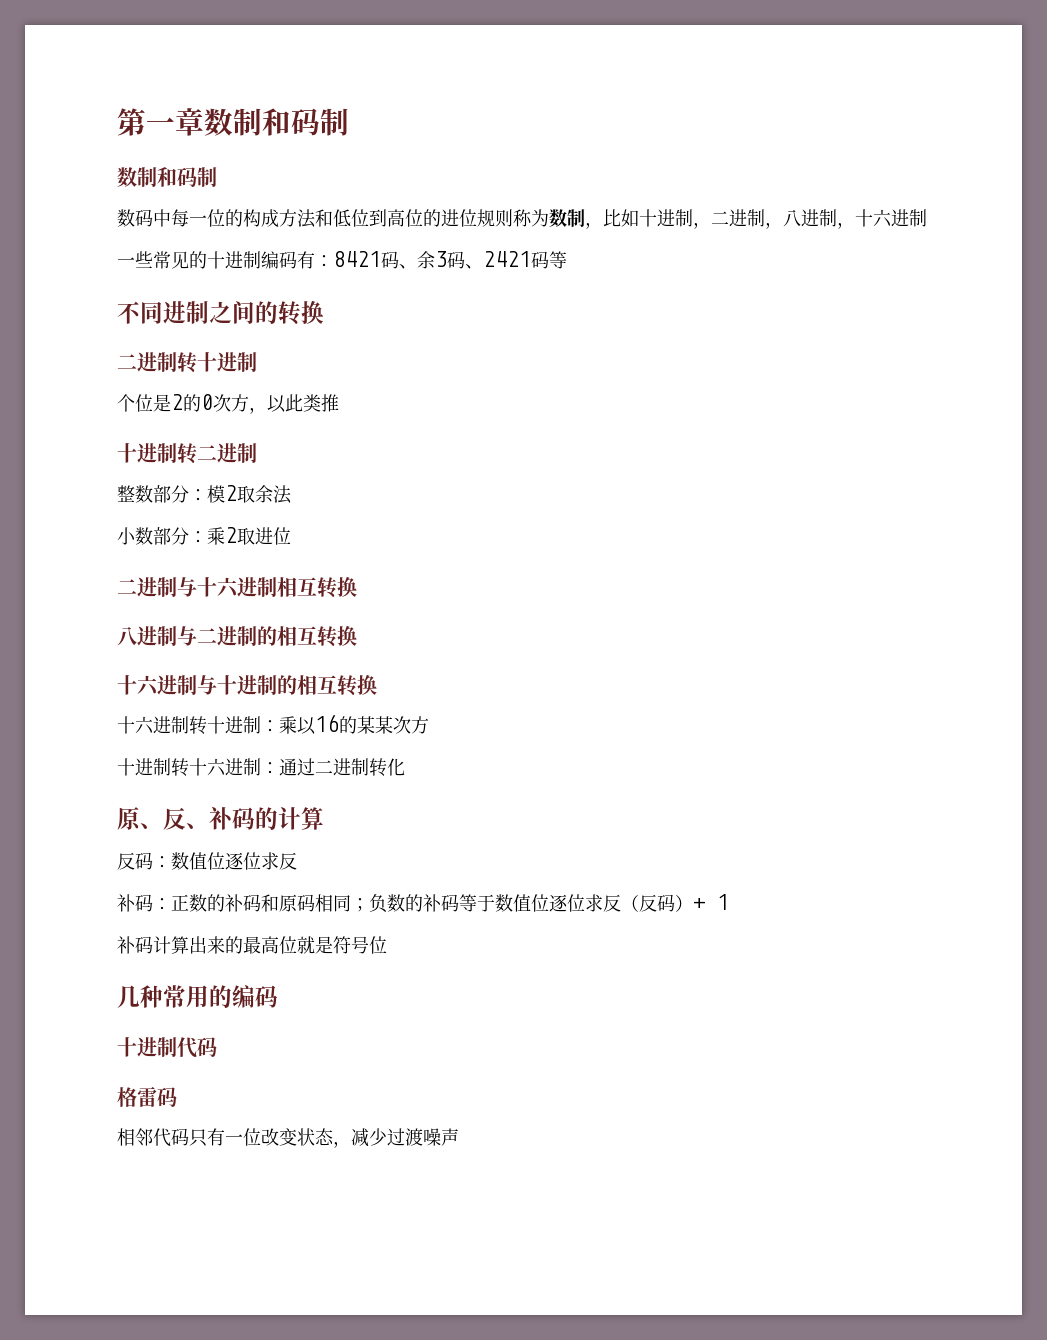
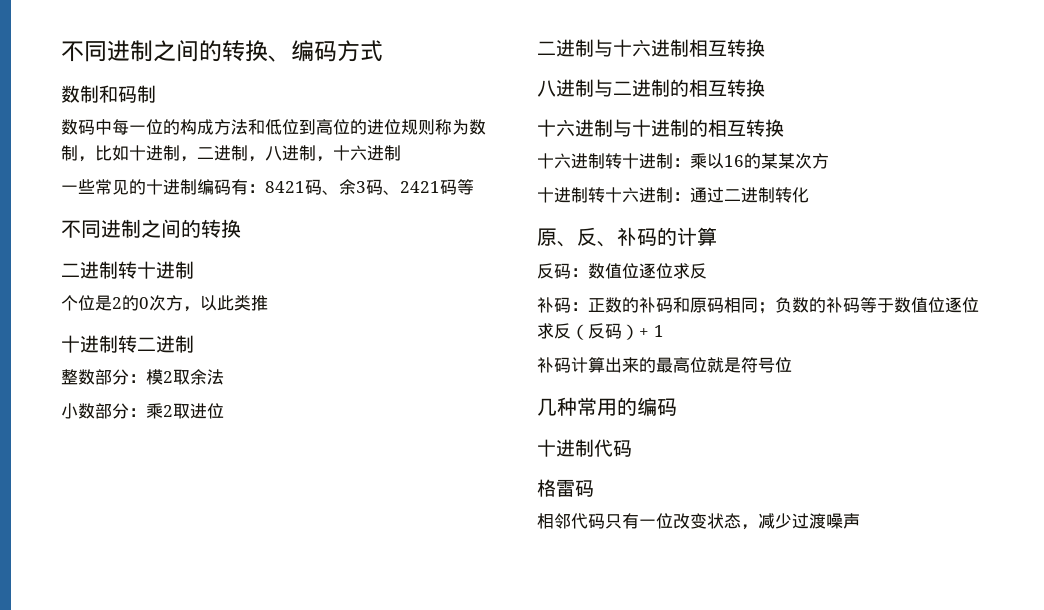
- 第一章数制和码制
+ 不同进制之间的转换、编码方式

